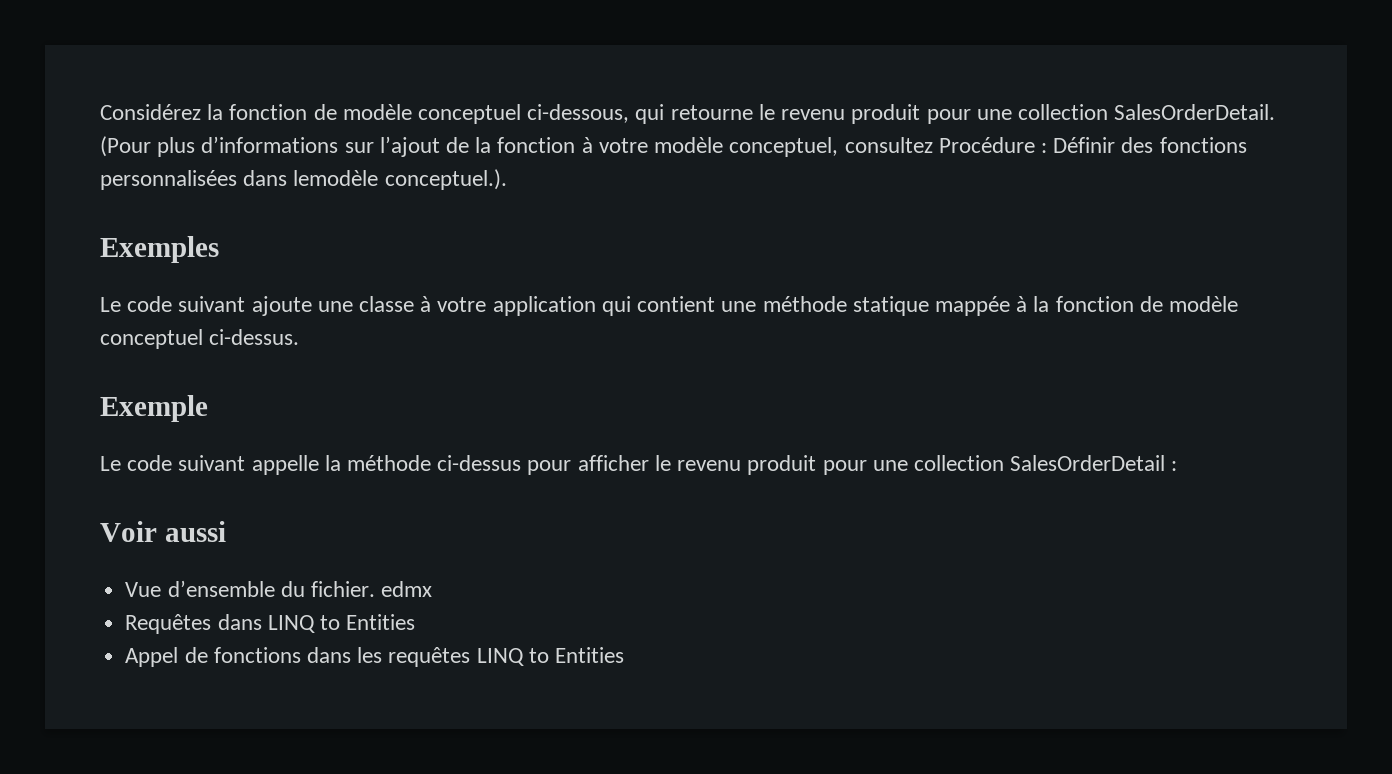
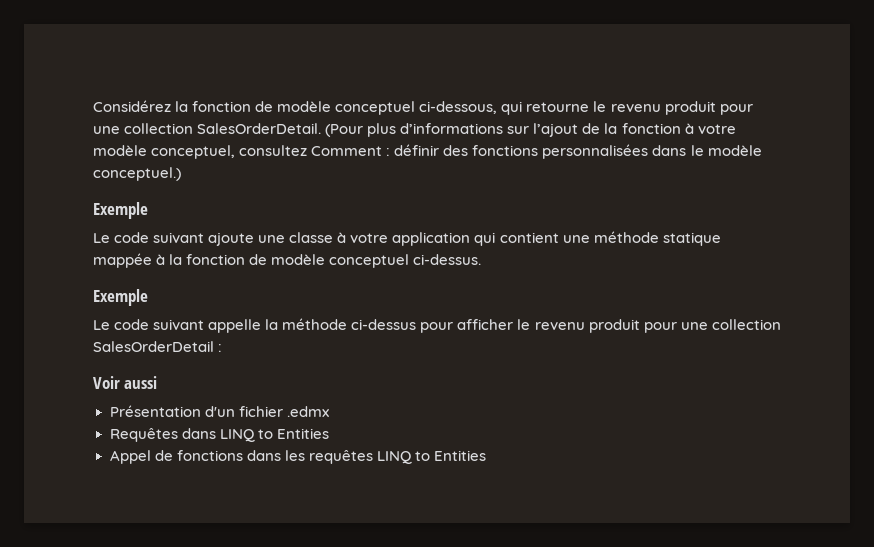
- (Pour plus d’informations sur l’ajout de la fonction à votre modèle conceptuel, consultez Procédure : Définir des fonctions personnalisées dans lemodèle conceptuel.).
- Exemples
+ (Pour plus d’informations sur l’ajout de la fonction à votre modèle conceptuel, consultez Comment : définir des fonctions personnalisées dans le modèle conceptuel.)
+ Exemple
- Vue d’ensemble du fichier. edmx
+ Présentation d'un fichier .edmx

